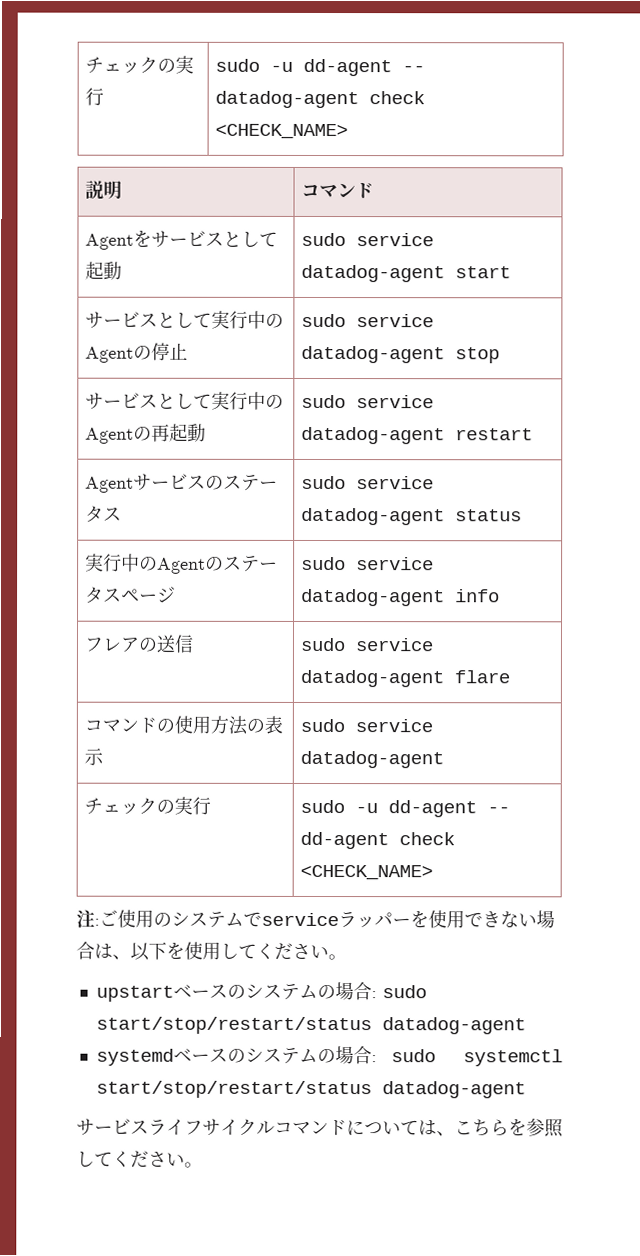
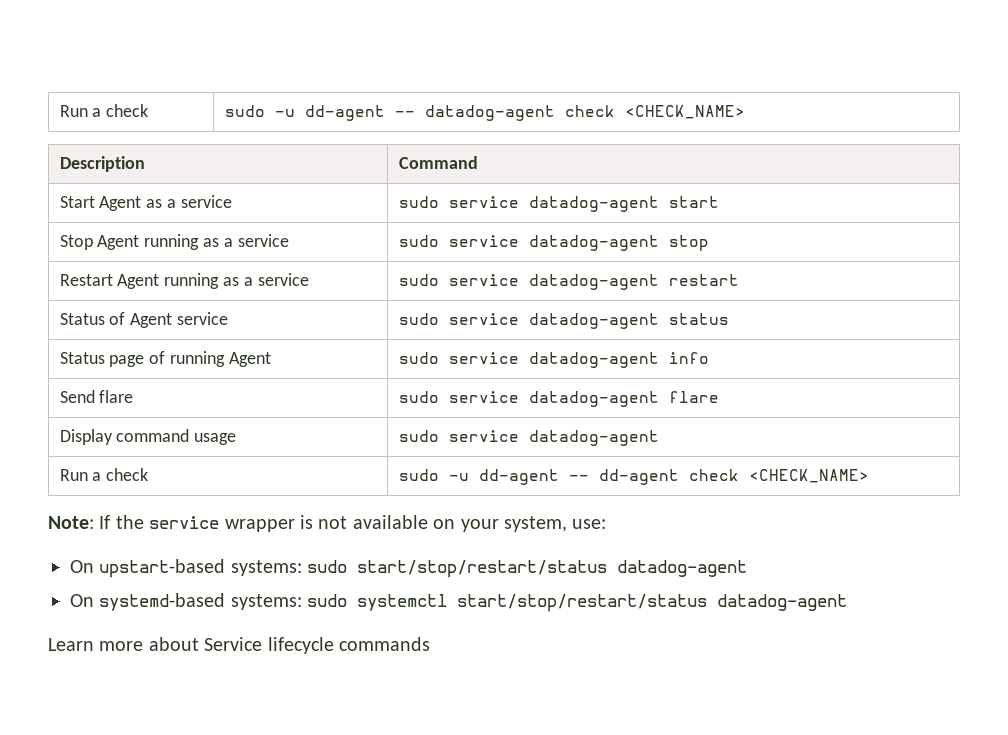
- チェックの実行 | sudo -u dd-agent -- datadog-agent check <CHECK_NAME>
+ Run a check | sudo -u dd-agent -- datadog-agent check <CHECK_NAME>
- 説明 | コマンド
- Agentをサービスとして起動 | sudo service datadog-agent start
- サービスとして実行中のAgentの停止 | sudo service datadog-agent stop
- サービスとして実行中のAgentの再起動 | sudo service datadog-agent restart
- Agentサービスのステータス | sudo service datadog-agent status
- 実行中のAgentのステータスページ | sudo service datadog-agent info
+ Description | Command
+ Start Agent as a service | sudo service datadog-agent start
+ Stop Agent running as a service | sudo service datadog-agent stop
+ Restart Agent running as a service | sudo service datadog-agent restart
+ Status of Agent service | sudo service datadog-agent status
+ Status page of running Agent | sudo service datadog-agent info
- フレアの送信 | sudo service datadog-agent flare
+ Send flare | sudo service datadog-agent flare
- コマンドの使用方法の表示 | sudo service datadog-agent
+ Display command usage | sudo service datadog-agent
- チェックの実行 | sudo -u dd-agent -- dd-agent check <CHECK_NAME>
+ Run a check | sudo -u dd-agent -- dd-agent check <CHECK_NAME>
- 注:ご使用のシステムでserviceラッパーを使用できない場合は、以下を使用してください。
- upstartベースのシステムの場合: sudo start/stop/restart/status datadog-agent
- systemdベースのシステムの場合: sudo systemctl start/stop/restart/status datadog-agent
- サービスライフサイクルコマンドについては、こちらを参照してください。
+ Note: If the service wrapper is not available on your system, use:
+ On upstart-based systems: sudo start/stop/restart/status datadog-agent
+ On systemd-based systems: sudo systemctl start/stop/restart/status datadog-agent
+ Learn more about Service lifecycle commands

